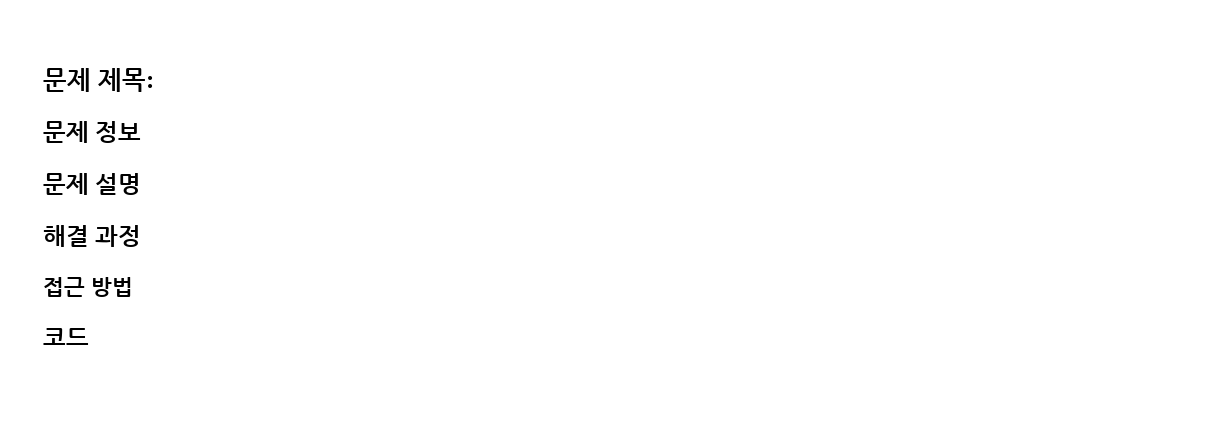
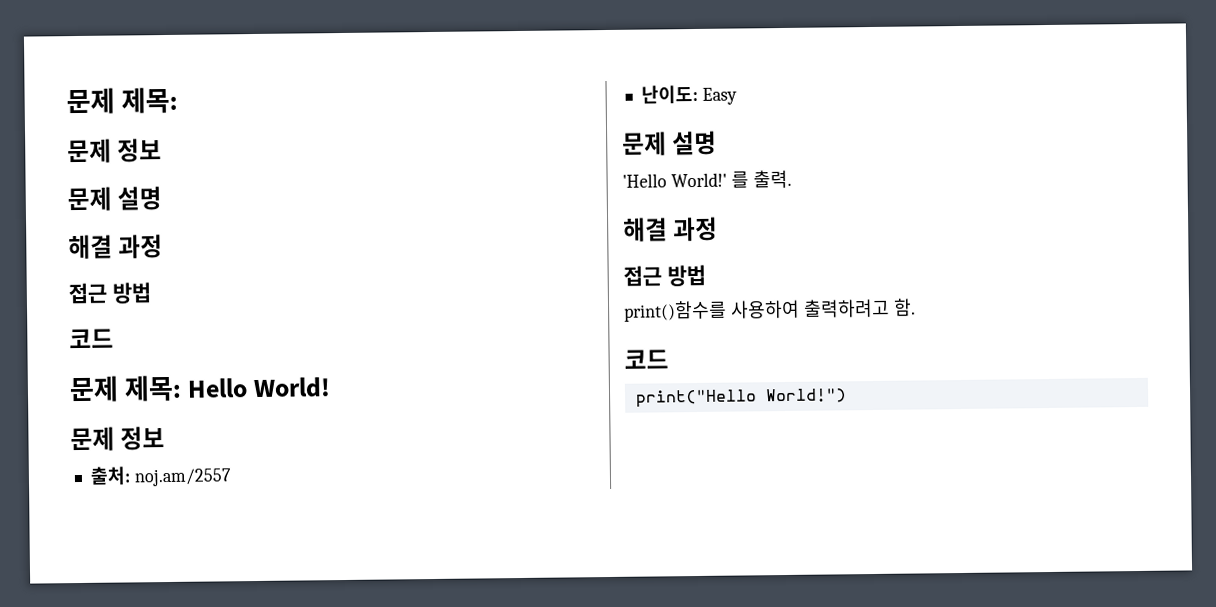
+ 문제 제목: Hello World!
+ 문제 정보
+ 출처: noj.am/2557
+ 난이도: Easy
+ 문제 설명
+ 'Hello World!' 를 출력.
+ 해결 과정
+ 접근 방법
+ print()함수를 사용하여 출력하려고 함.
+ 코드
+ print("Hello World!")

